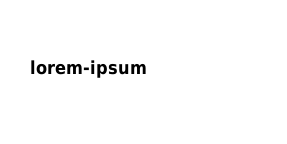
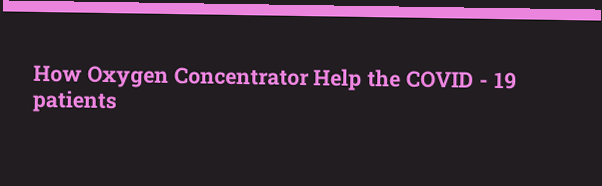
- lorem-ipsum
+ How Oxygen Concentrator Help the COVID - 19 patients

